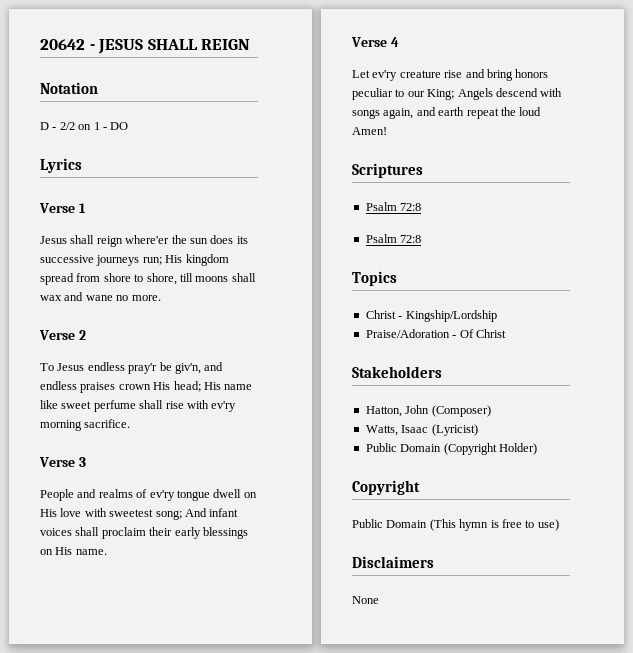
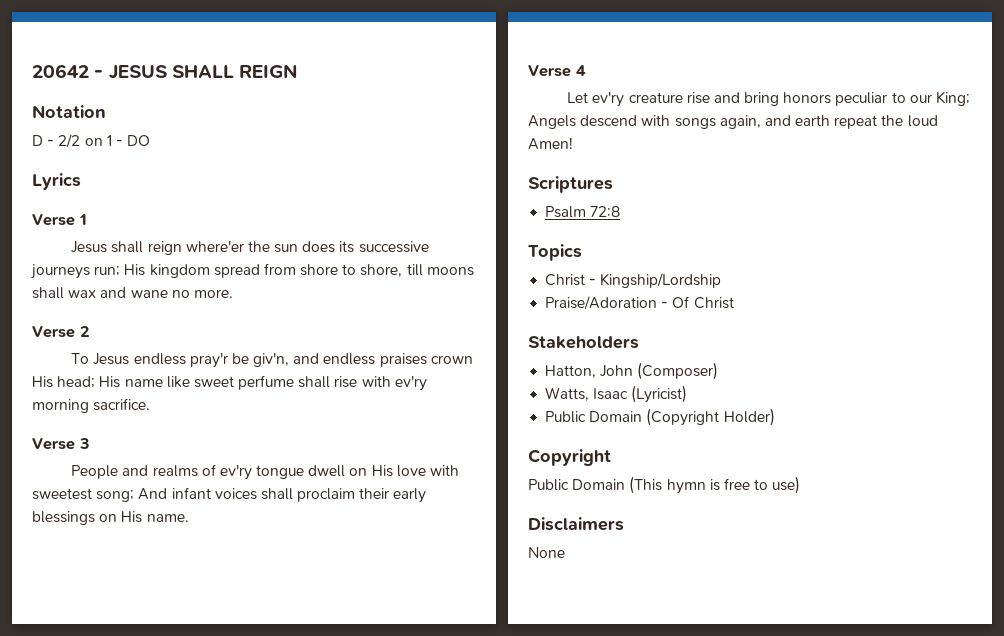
  Scriptures
- Psalm 72:8

